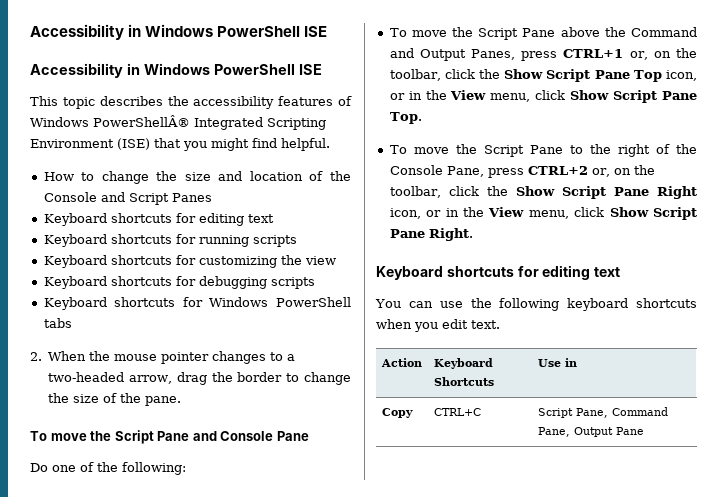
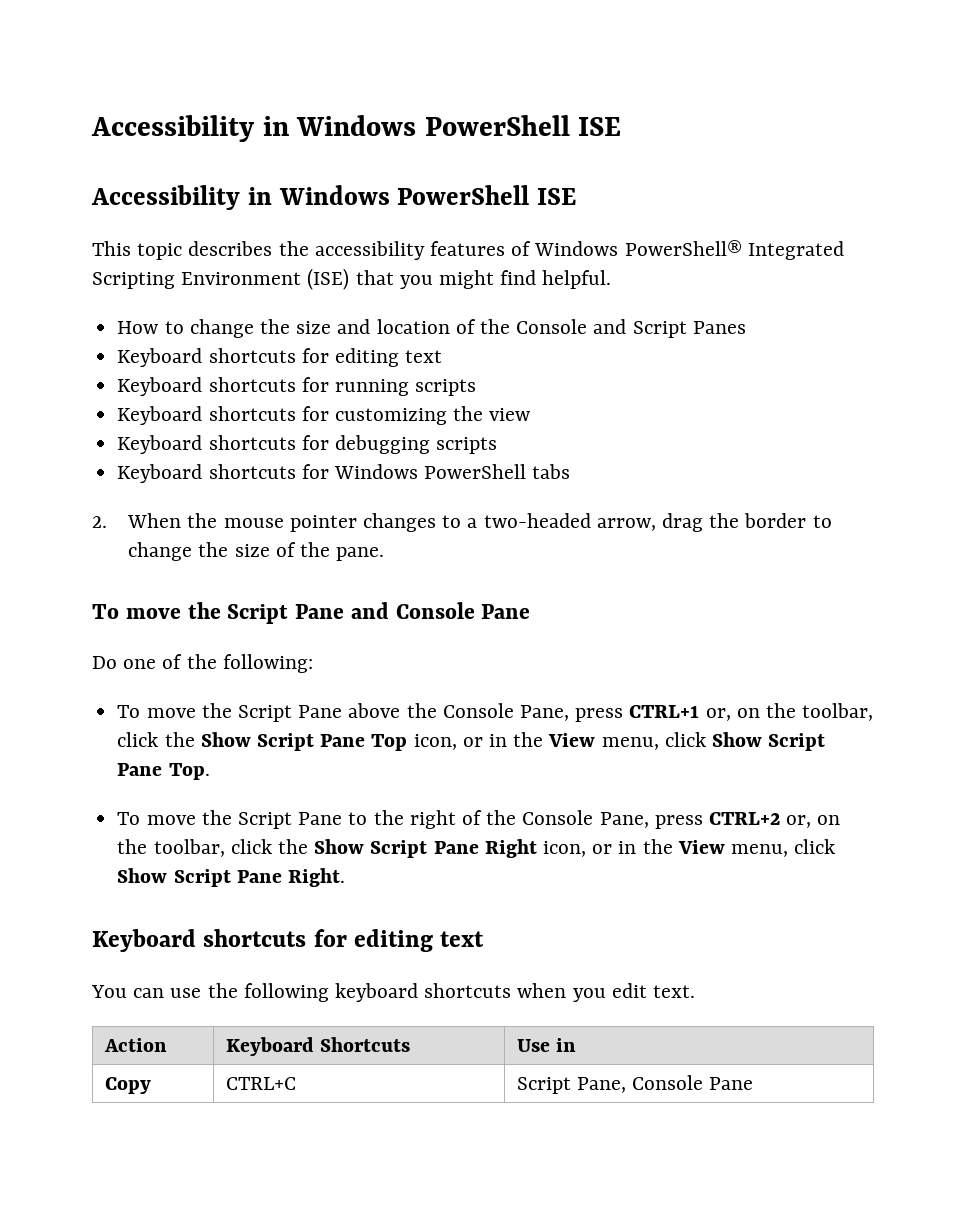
- This topic describes the accessibility features of Windows PowerShellÂ® Integrated Scripting Environment (ISE) that you might find helpful.
+ This topic describes the accessibility features of Windows PowerShell® Integrated Scripting Environment (ISE) that you might find helpful.
- To move the Script Pane above the Command and Output Panes, press CTRL+1 or, on the toolbar, click the Show Script Pane Top icon, or in the View menu, click Show Script Pane Top.
+ To move the Script Pane above the Console Pane, press CTRL+1 or, on the toolbar, click the Show Script Pane Top icon, or in the View menu, click Show Script Pane Top.
- Copy | CTRL+C | Script Pane, Command Pane, Output Pane
+ Copy | CTRL+C | Script Pane, Console Pane

